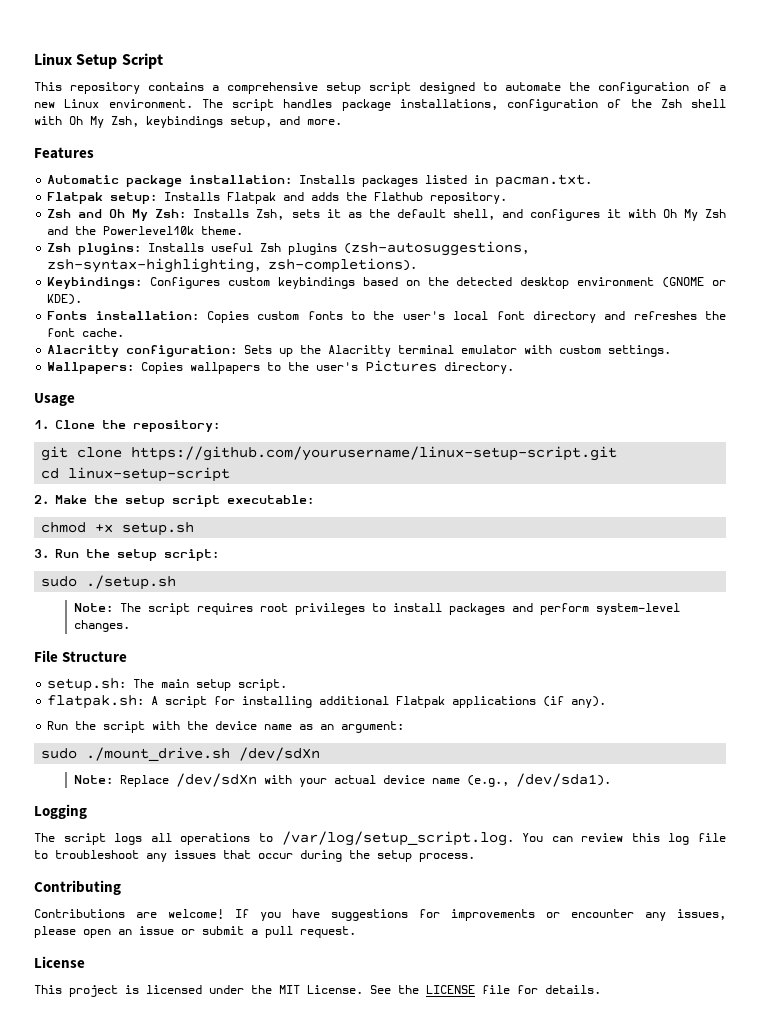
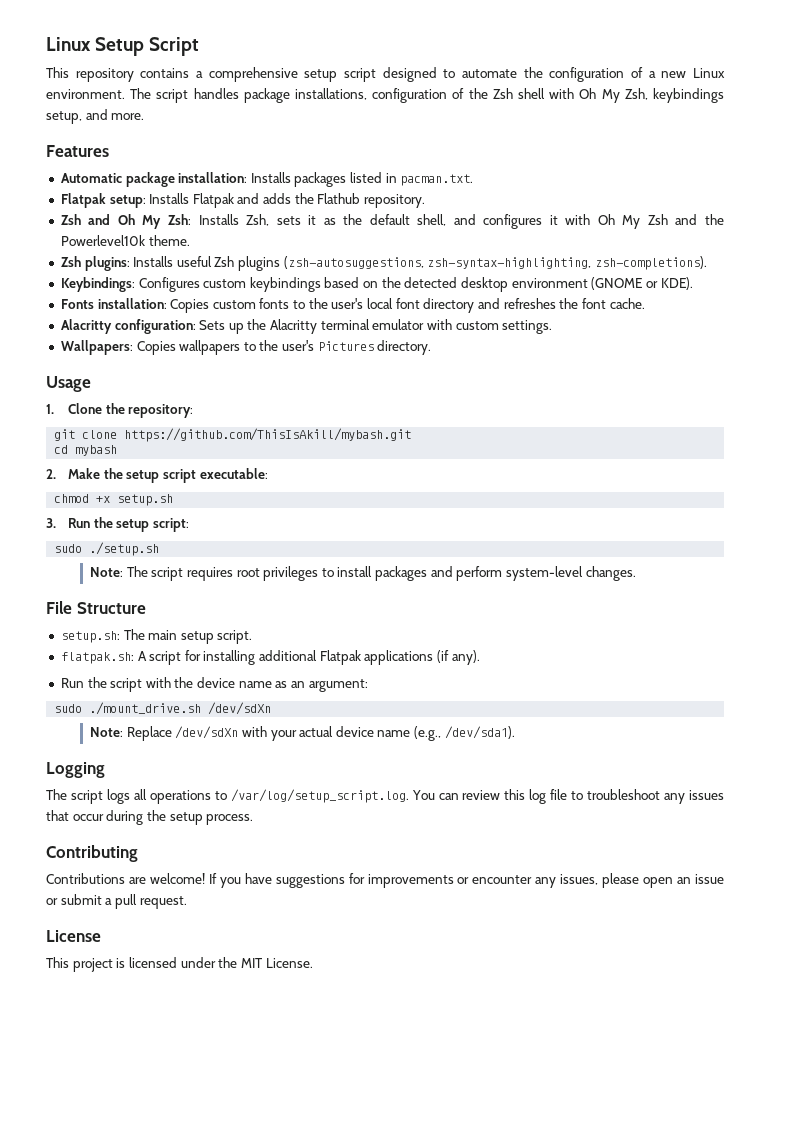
- git clone https://github.com/yourusername/linux-setup-script.git
+ git clone https://github.com/ThisIsAkill/mybash.git
- cd linux-setup-script
+ cd mybash
- See the LICENSE file for details.

